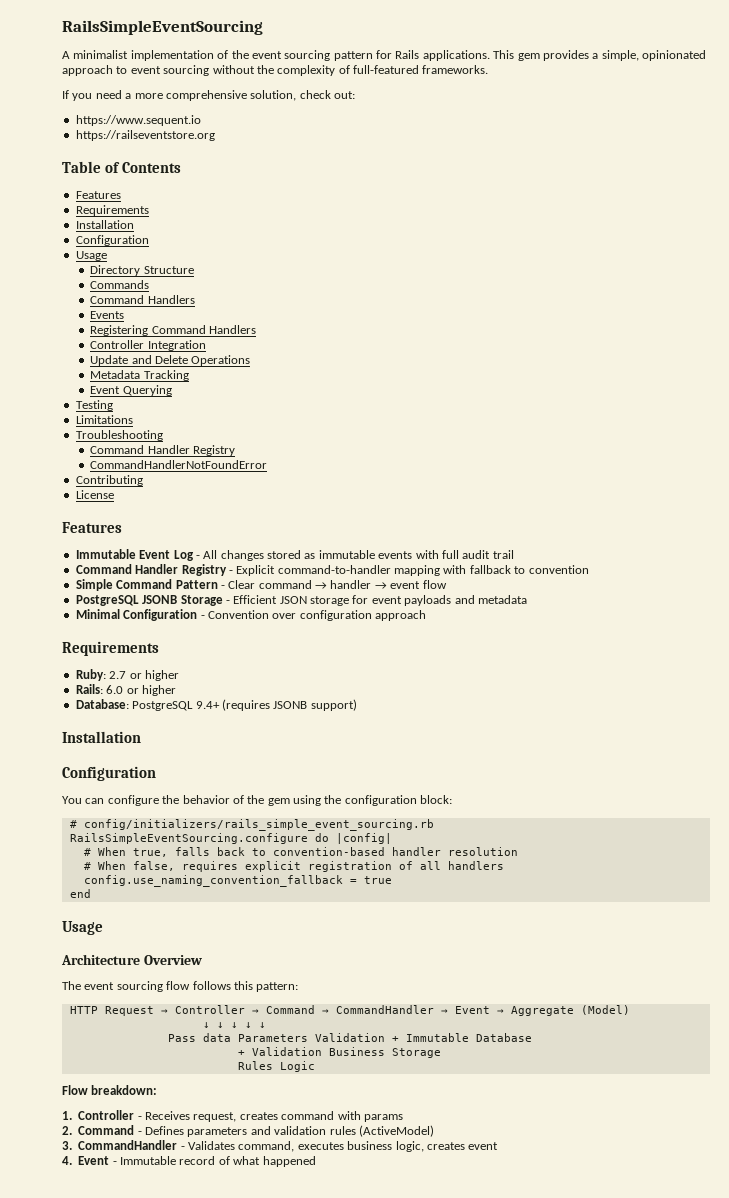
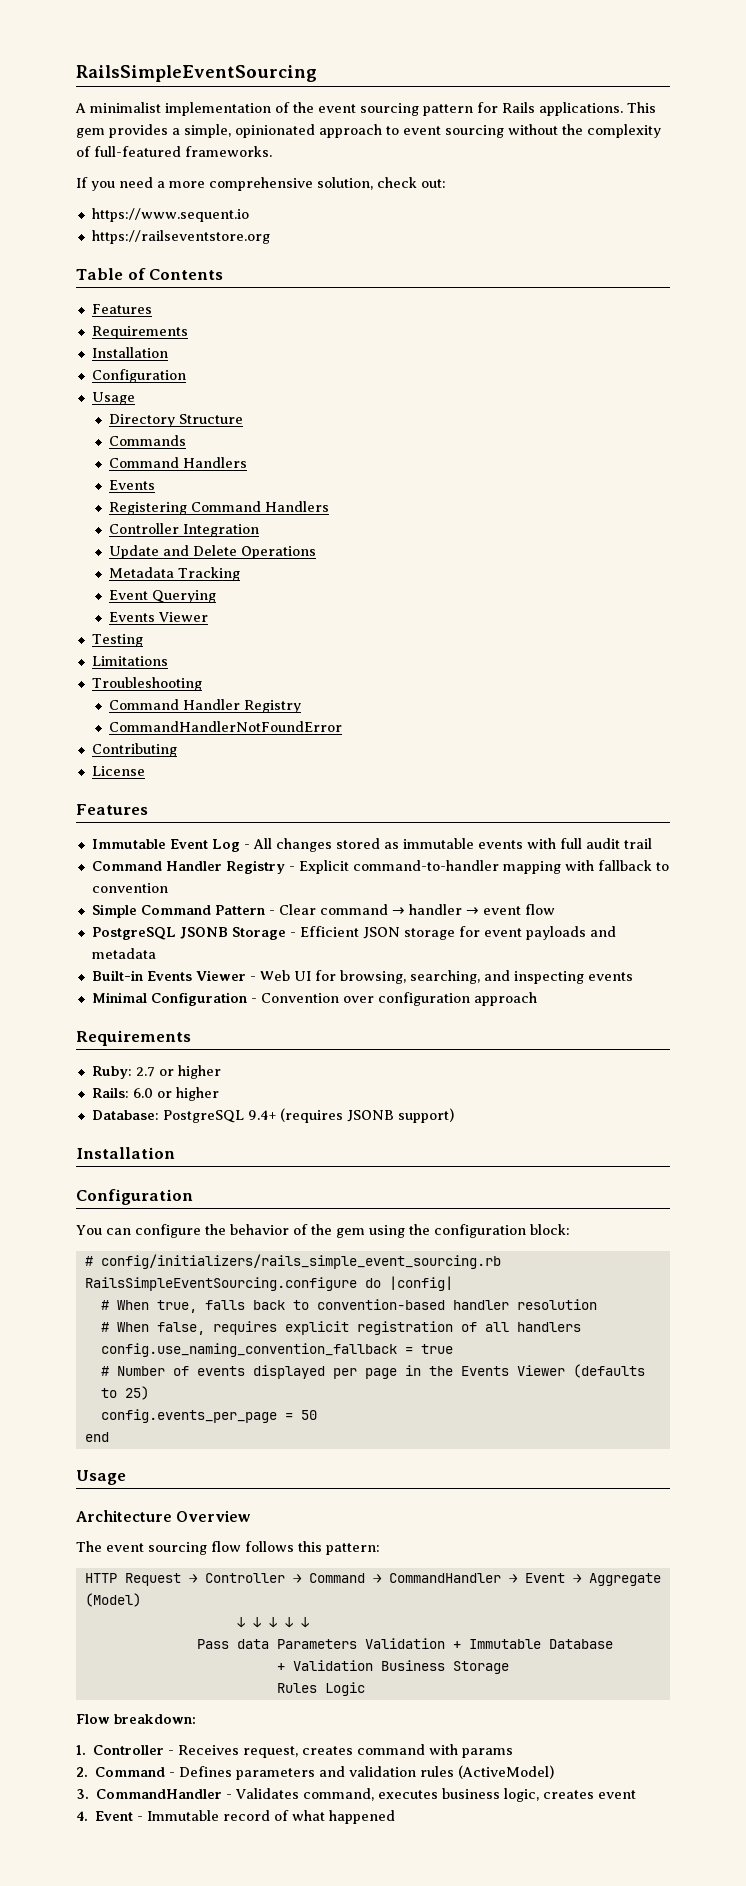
  Event Querying
+ Events Viewer
+ Built-in Events Viewer - Web UI for browsing, searching, and inspecting events
+ # Number of events displayed per page in the Events Viewer (defaults to 25)
+ config.events_per_page = 50

